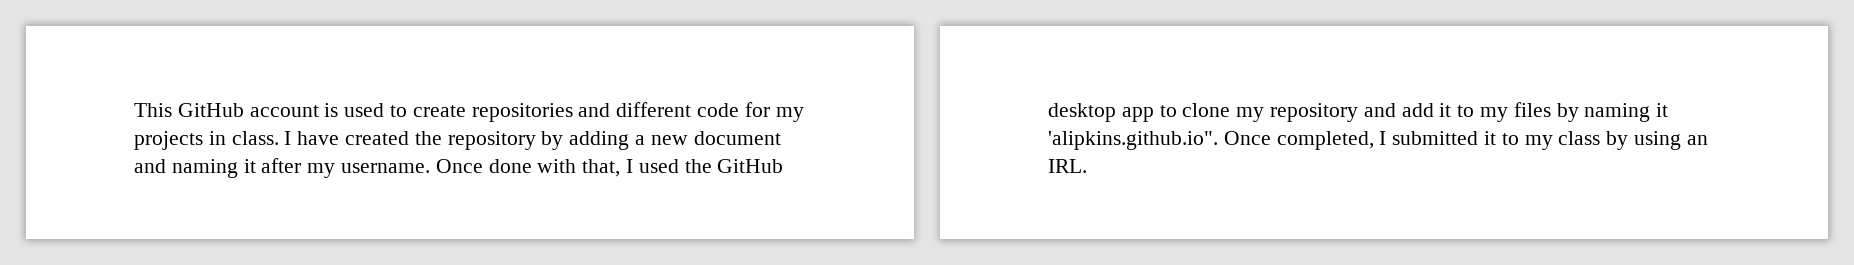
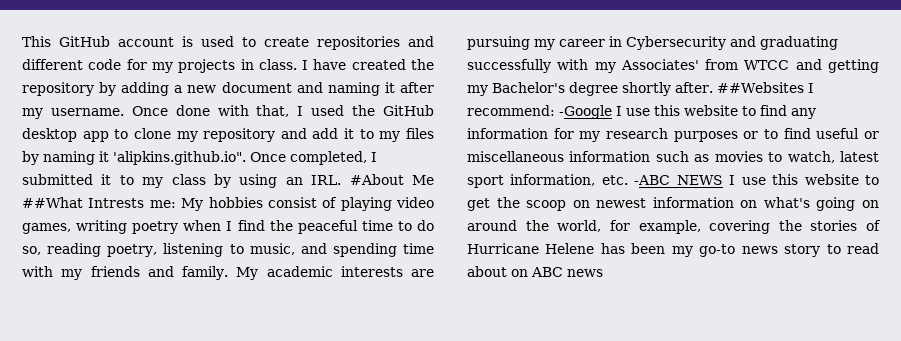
- Once done with that, I used the GitHub desktop app to clone my repository and add it to my files by naming it 'alipkins.github.io". Once completed, I submitted it to my class by using an IRL.
+ Once done with that, I used the GitHub desktop app to clone my repository and add it to my files by naming it 'alipkins.github.io". Once completed, I submitted it to my class by using an IRL. #About Me ##What Intrests me: My hobbies consist of playing video games, writing poetry when I find the peaceful time to do so, reading poetry, listening to music, and spending time with my friends and family. My academic interests are pursuing my career in Cybersecurity and graduating successfully with my Associates' from WTCC and getting my Bachelor's degree shortly after. ##Websites I recommend: -Google I use this website to find any information for my research purposes or to find useful or miscellaneous information such as movies to watch, latest sport information, etc. -ABC NEWS I use this website to get the scoop on newest information on what's going on around the world, for example, covering the stories of Hurricane Helene has been my go-to news story to read about on ABC news

